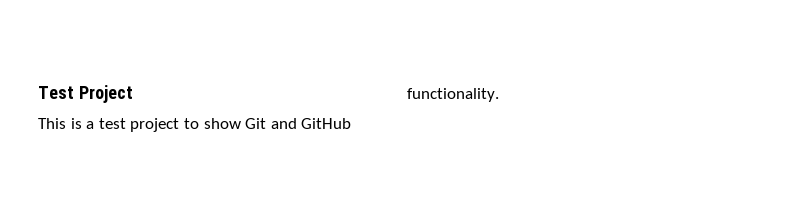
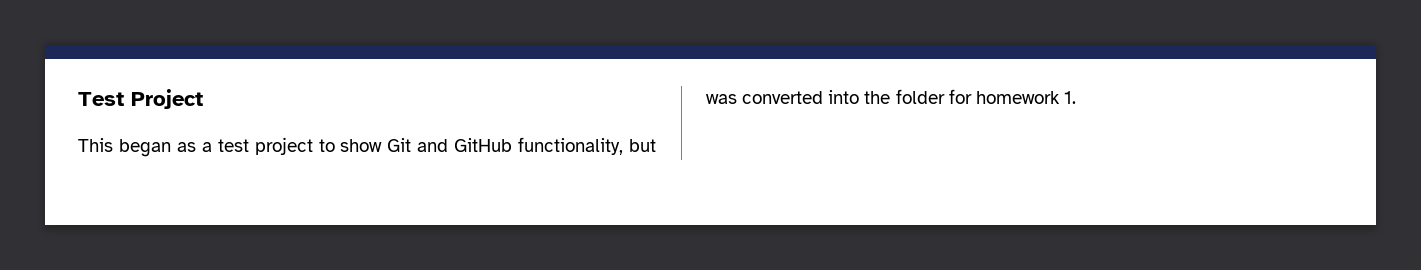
- This is a test project to show Git and GitHub functionality.
+ This began as a test project to show Git and GitHub functionality, but was converted into the folder for homework 1.

